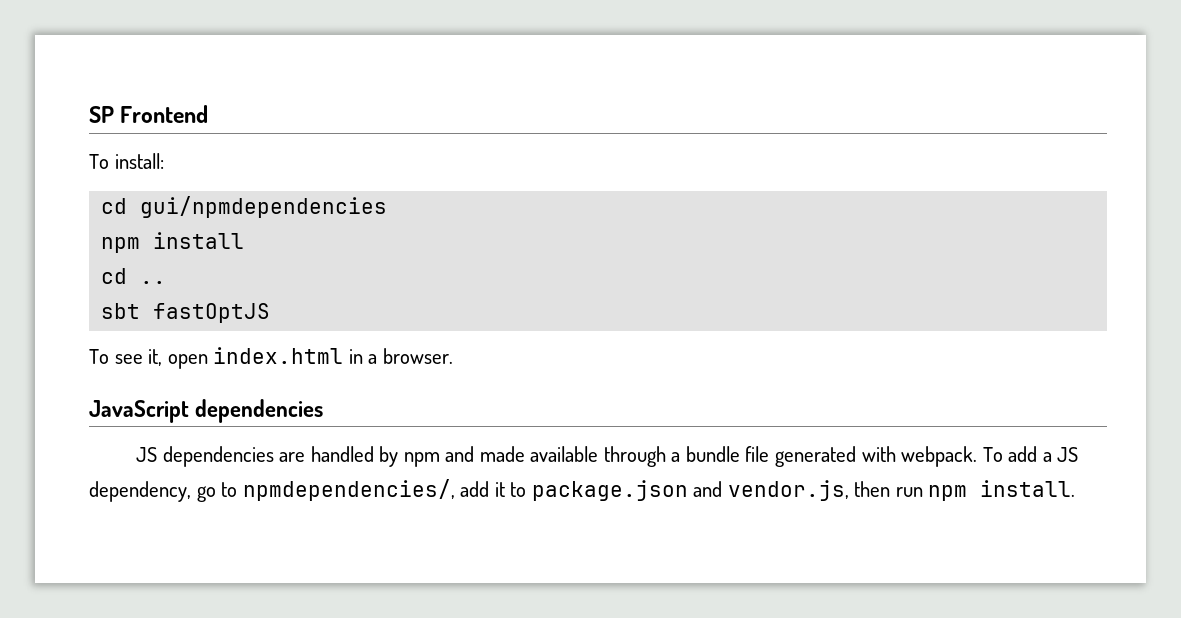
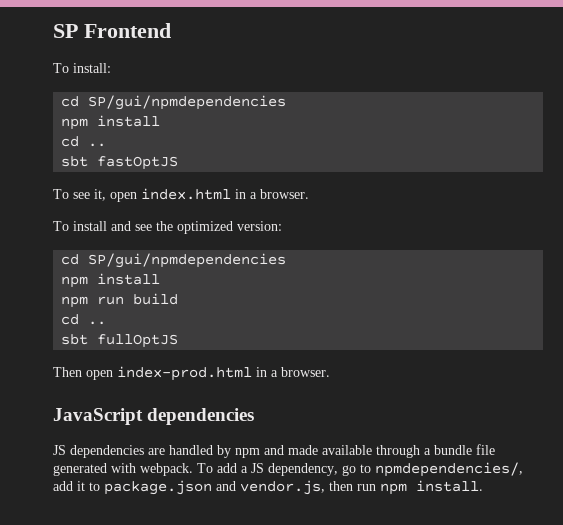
  To install:
- cd gui/npmdependencies
+ cd SP/gui/npmdependencies
+ To install and see the optimized version:
+ cd SP/gui/npmdependencies
+ npm install
+ npm run build
+ cd ..
+ sbt fullOptJS
+ Then open index-prod.html in a browser.

